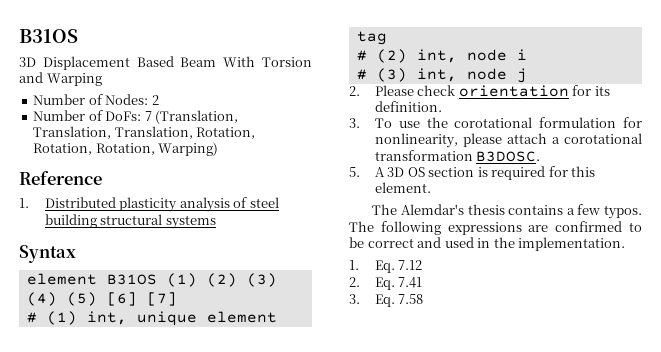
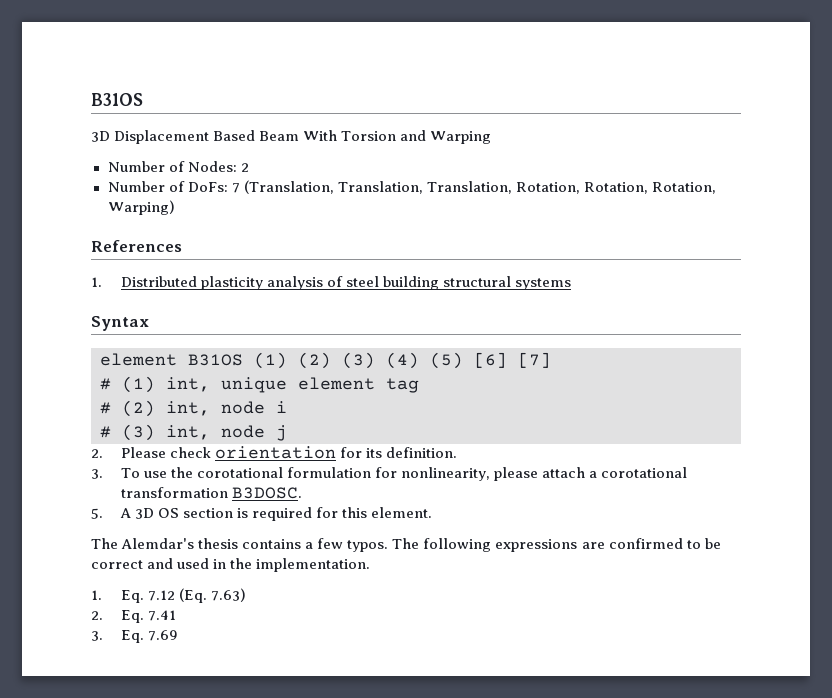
- Reference
+ References
- 1. Eq. 7.12
+ 1. Eq. 7.12 (Eq. 7.63)
- 3. Eq. 7.58
+ 3. Eq. 7.69

